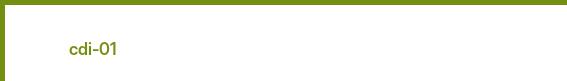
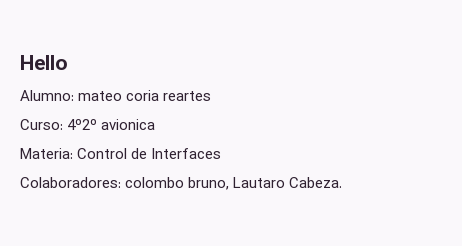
- cdi-01
+ Hello
+ Alumno: mateo coria reartes
+ Curso: 4º2º avionica
+ Materia: Control de Interfaces
+ Colaboradores: colombo bruno, Lautaro Cabeza.

